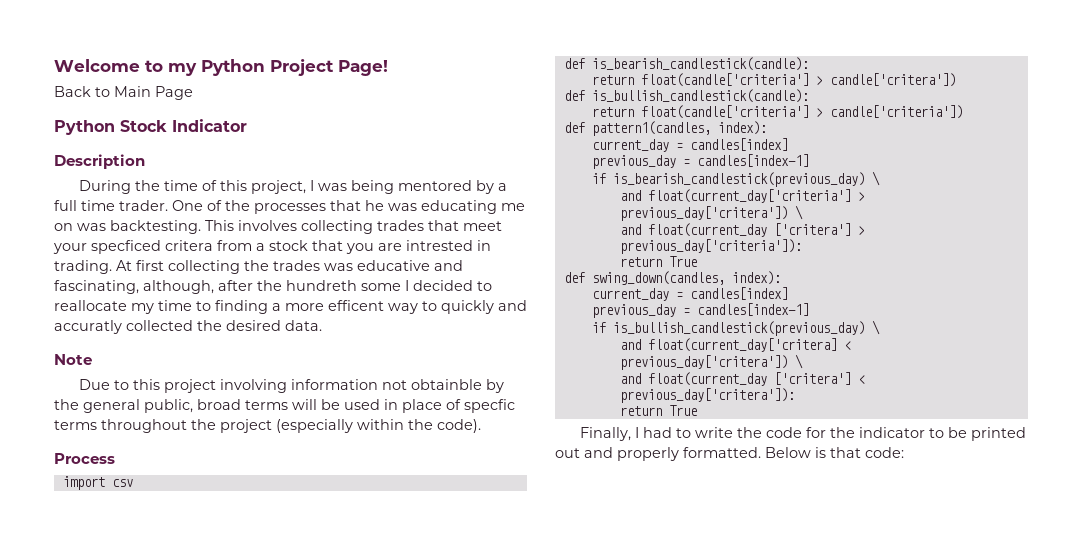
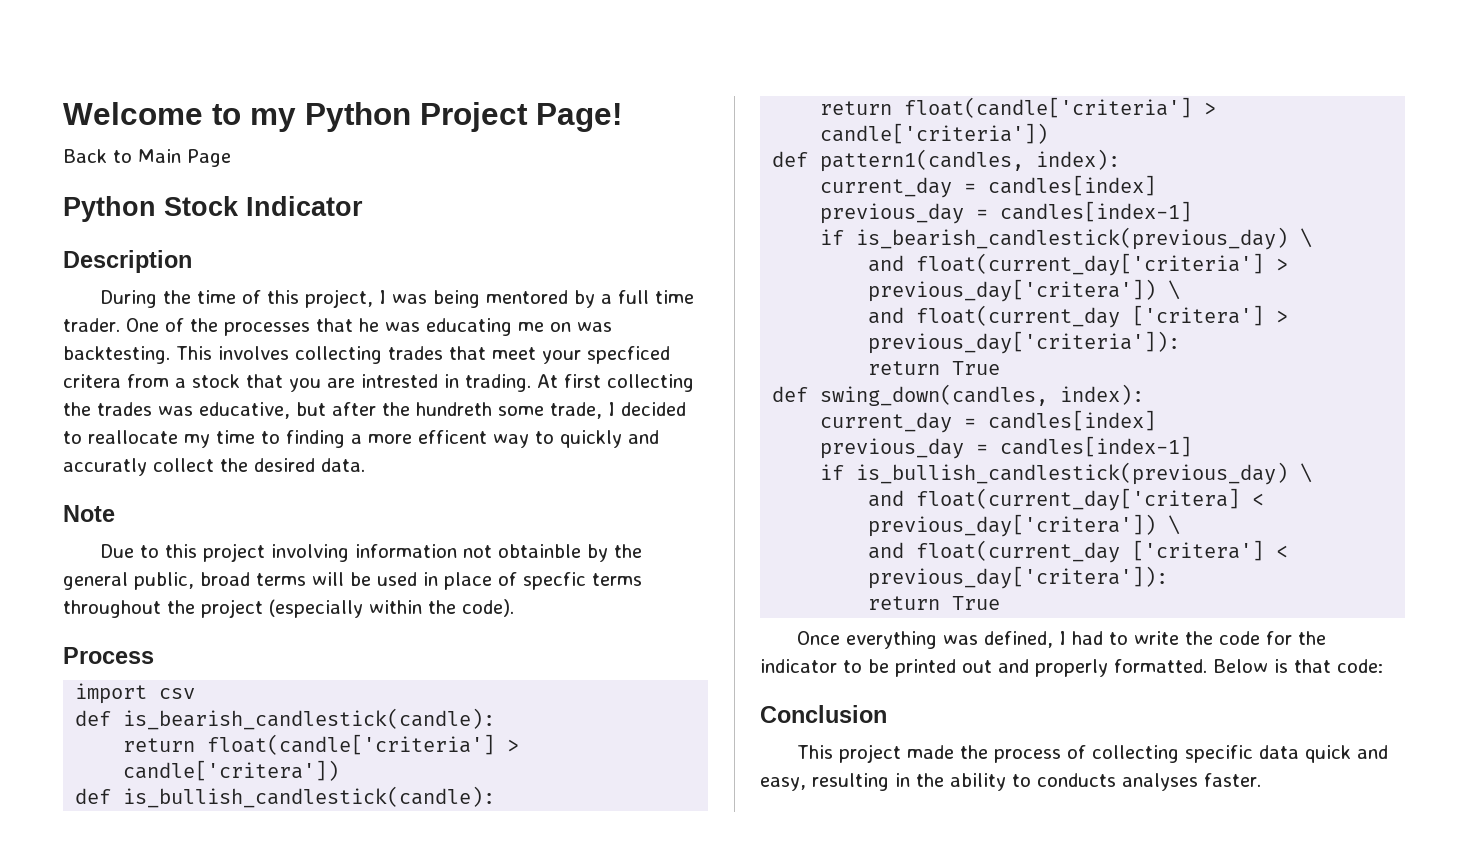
- At first collecting the trades was educative and fascinating, although, after the hundreth some I decided to reallocate my time to finding a more efficent way to quickly and accuratly collected the desired data.
+ At first collecting the trades was educative, but after the hundreth some trade, I decided to reallocate my time to finding a more efficent way to quickly and accuratly collect the desired data.
- Finally, I had to write the code for the indicator to be printed out and properly formatted.
+ Once everything was defined, I had to write the code for the indicator to be printed out and properly formatted.
+ Conclusion
+ This project made the process of collecting specific data quick and easy, resulting in the ability to conducts analyses faster.

